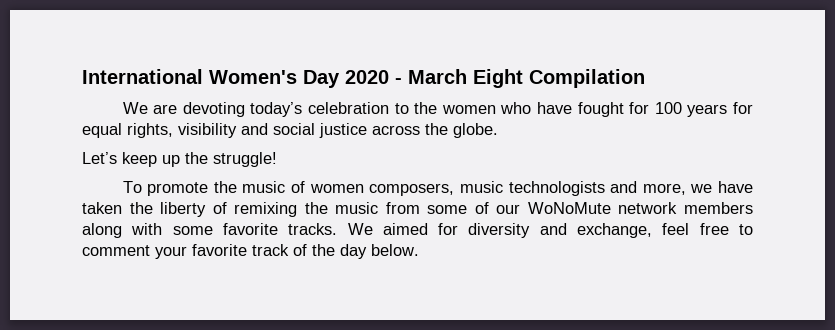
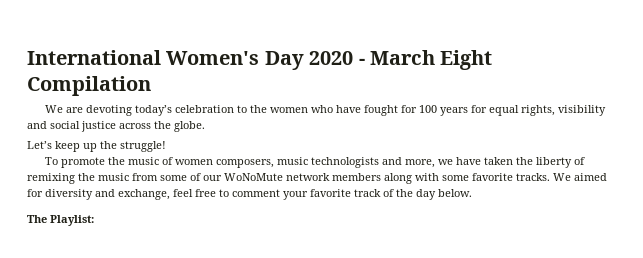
+ The Playlist:

